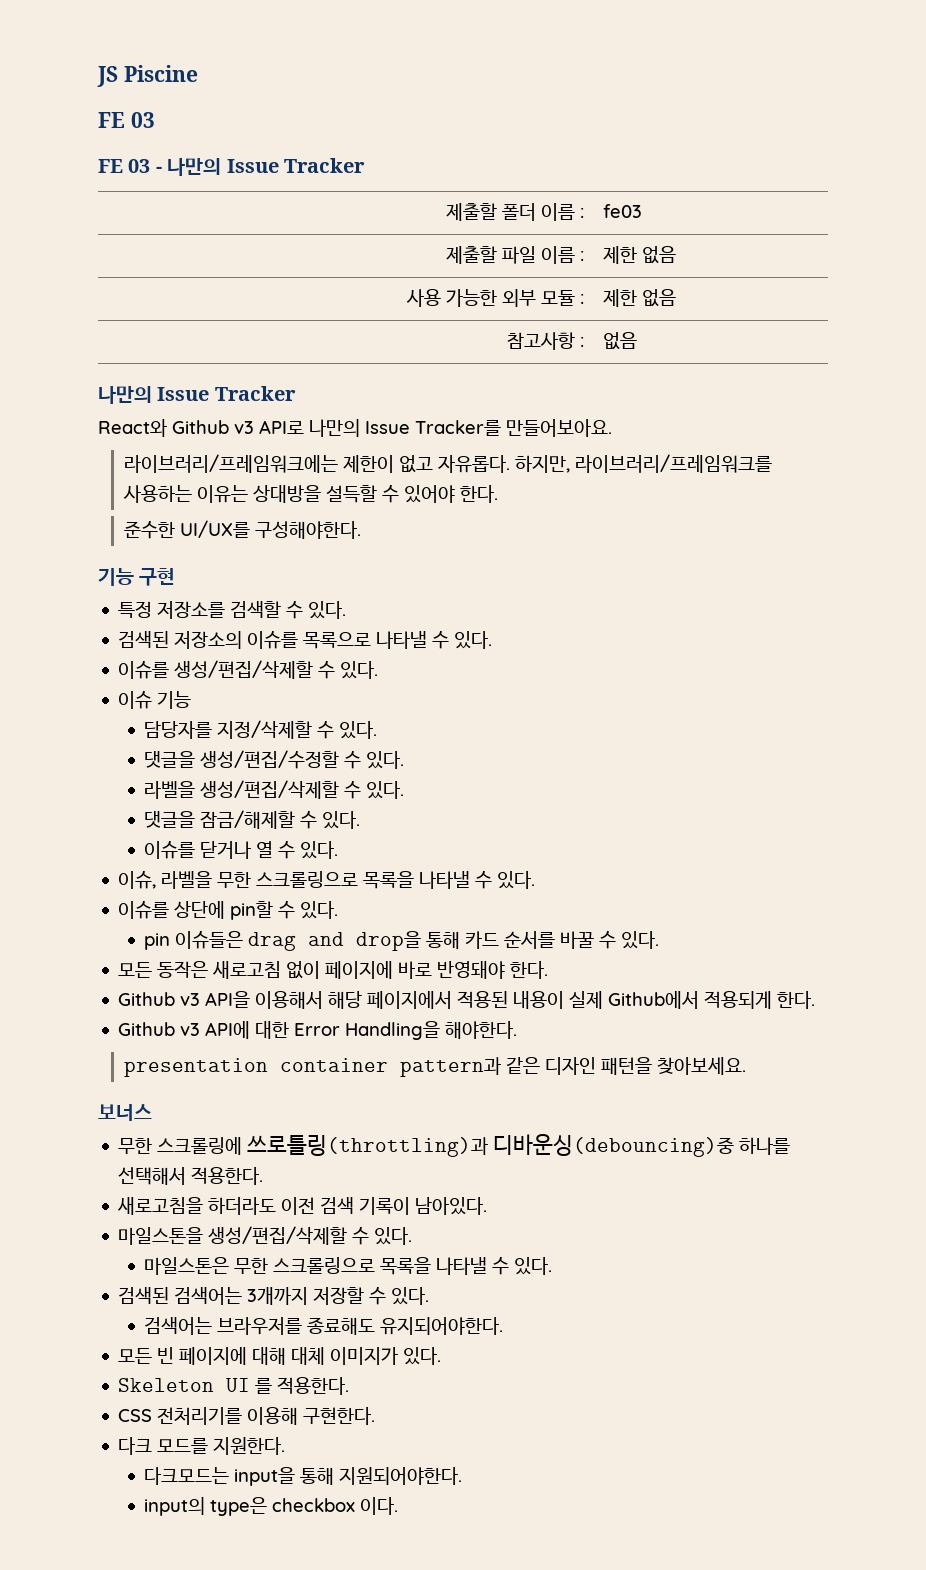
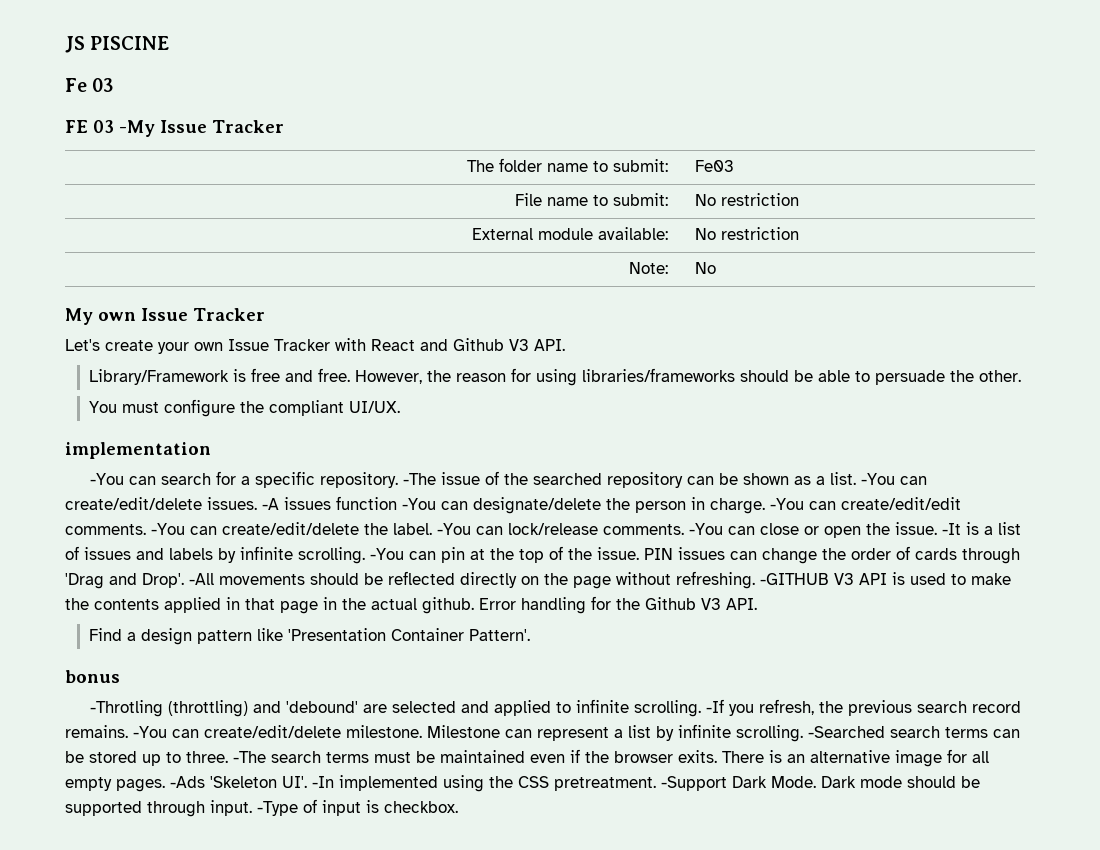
- JS Piscine
- FE 03
+ JS PISCINE
+ Fe 03
- FE 03 - 나만의 Issue Tracker
- 제출할 폴더 이름 : | fe03
- 제출할 파일 이름 : | 제한 없음
- 사용 가능한 외부 모듈 : | 제한 없음
- 참고사항 : | 없음
- 나만의 Issue Tracker
- React와 Github v3 API로 나만의 Issue Tracker를 만들어보아요.
- 라이브러리/프레임워크에는 제한이 없고 자유롭다. 하지만, 라이브러리/프레임워크를 사용하는 이유는 상대방을 설득할 수 있어야 한다.
- 준수한 UI/UX를 구성해야한다.
- 기능 구현
- 특정 저장소를 검색할 수 있다.
- 검색된 저장소의 이슈를 목록으로 나타낼 수 있다.
- 이슈를 생성/편집/삭제할 수 있다.
- 이슈 기능
- 담당자를 지정/삭제할 수 있다.
- 댓글을 생성/편집/수정할 수 있다.
- 라벨을 생성/편집/삭제할 수 있다.
- 댓글을 잠금/해제할 수 있다.
- 이슈를 닫거나 열 수 있다.
- 이슈, 라벨을 무한 스크롤링으로 목록을 나타낼 수 있다.
- 이슈를 상단에 pin할 수 있다.
- pin 이슈들은 drag and drop을 통해 카드 순서를 바꿀 수 있다.
- 모든 동작은 새로고침 없이 페이지에 바로 반영돼야 한다.
- Github v3 API을 이용해서 해당 페이지에서 적용된 내용이 실제 Github에서 적용되게 한다.
- Github v3 API에 대한 Error Handling을 해야한다.
- presentation container pattern과 같은 디자인 패턴을 찾아보세요.
- 보너스
- 무한 스크롤링에 쓰로틀링(throttling)과 디바운싱(debouncing)중 하나를 선택해서 적용한다.
- 새로고침을 하더라도 이전 검색 기록이 남아있다.
- 마일스톤을 생성/편집/삭제할 수 있다.
- 마일스톤은 무한 스크롤링으로 목록을 나타낼 수 있다.
- 검색된 검색어는 3개까지 저장할 수 있다.
- 검색어는 브라우저를 종료해도 유지되어야한다.
- 모든 빈 페이지에 대해 대체 이미지가 있다.
- Skeleton UI 를 적용한다.
- CSS 전처리기를 이용해 구현한다.
- 다크 모드를 지원한다.
- 다크모드는 input을 통해 지원되어야한다.
- input의 type은 checkbox 이다.
+ FE 03 -My Issue Tracker
+ The folder name to submit: | Fe03
+ File name to submit: | No restriction
+ External module available: | No restriction
+ Note: | No
+ My own Issue Tracker
+ Let's create your own Issue Tracker with React and Github V3 API.
+ Library/Framework is free and free. However, the reason for using libraries/frameworks should be able to persuade the other.
+ You must configure the compliant UI/UX.
+ implementation
+ -You can search for a specific repository. -The issue of the searched repository can be shown as a list. -You can create/edit/delete issues. -A issues function -You can designate/delete the person in charge. -You can create/edit/edit comments. -You can create/edit/delete the label. -You can lock/release comments. -You can close or open the issue. -It is a list of issues and labels by infinite scrolling. -You can pin at the top of the issue. PIN issues can change the order of cards through 'Drag and Drop'. -All movements should be reflected directly on the page without refreshing. -GITHUB V3 API is used to make the contents applied in that page in the actual github. Error handling for the Github V3 API.
+ Find a design pattern like 'Presentation Container Pattern'.
+ bonus
+ -Throtling (throttling) and 'debound' are selected and applied to infinite scrolling. -If you refresh, the previous search record remains. -You can create/edit/delete milestone. Milestone can represent a list by infinite scrolling. -Searched search terms can be stored up to three. -The search terms must be maintained even if the browser exits. There is an alternative image for all empty pages. -Ads 'Skeleton UI'. -In implemented using the CSS pretreatment. -Support Dark Mode. Dark mode should be supported through input. -Type of input is checkbox.

